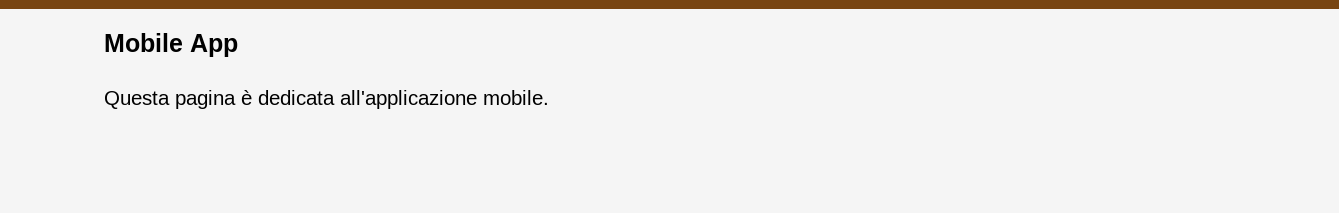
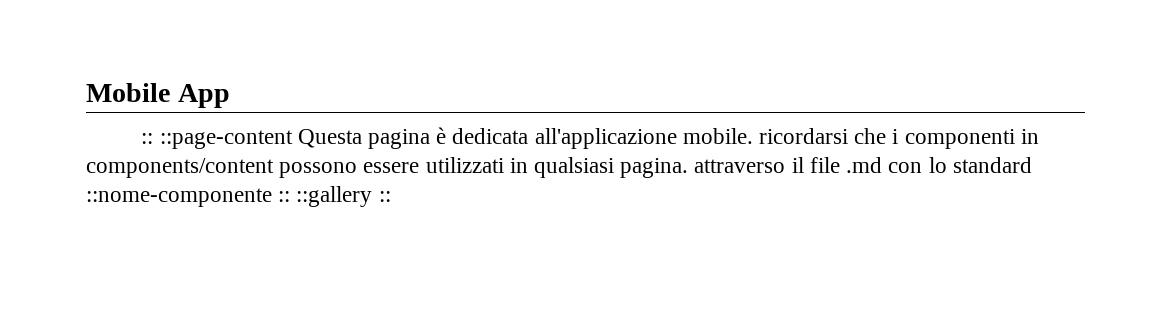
- Questa pagina è dedicata all'applicazione mobile.
+ :: ::page-content Questa pagina è dedicata all'applicazione mobile. ricordarsi che i componenti in components/content possono essere utilizzati in qualsiasi pagina. attraverso il file .md con lo standard ::nome-componente :: ::gallery ::

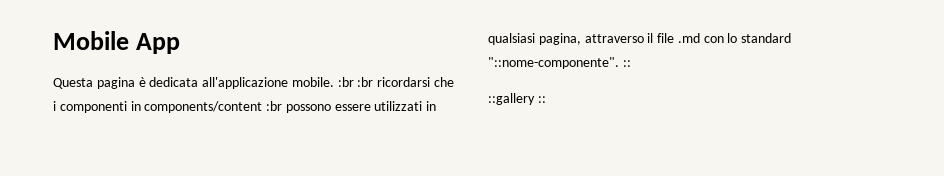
- :: ::page-content Questa pagina è dedicata all'applicazione mobile. ricordarsi che i componenti in components/content possono essere utilizzati in qualsiasi pagina. attraverso il file .md con lo standard ::nome-componente :: ::gallery ::
+ Questa pagina è dedicata all'applicazione mobile. :br :br ricordarsi che i componenti in components/content :br possono essere utilizzati in qualsiasi pagina, attraverso il file .md con lo standard "::nome-componente". ::
+ ::gallery ::

